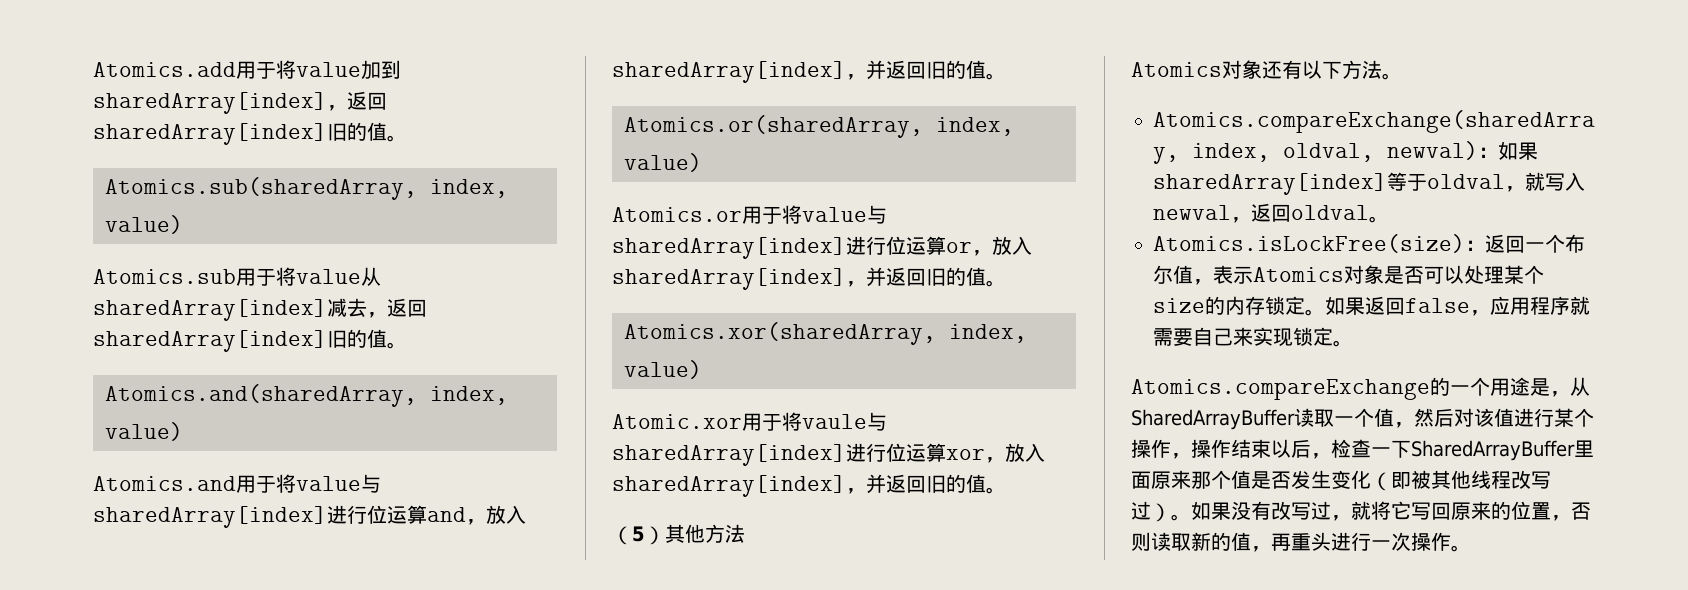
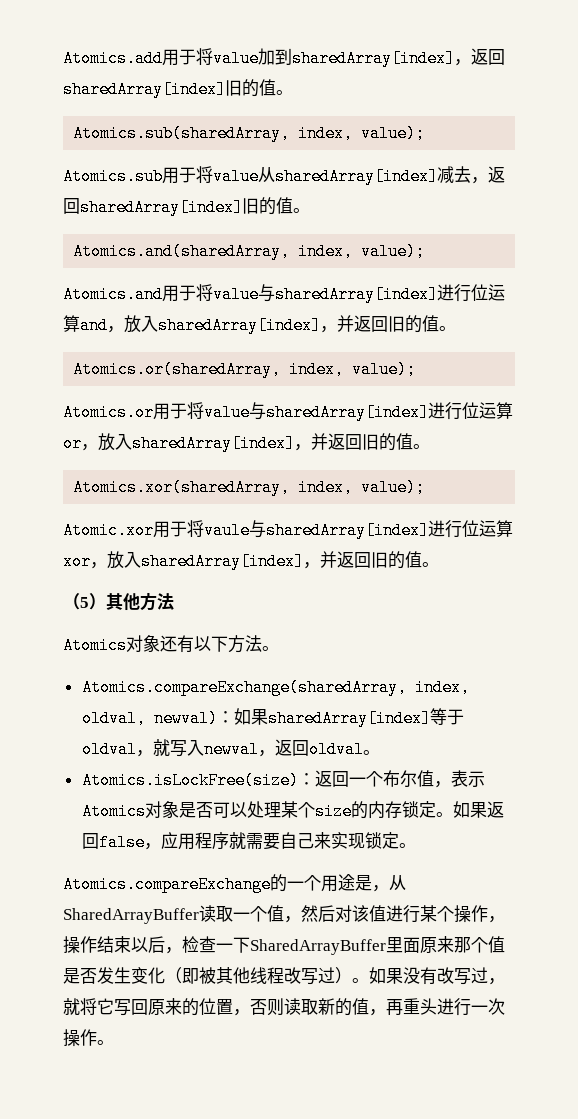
- Atomics.sub(sharedArray, index, value)
+ Atomics.sub(sharedArray, index, value);
- Atomics.and(sharedArray, index, value)
+ Atomics.and(sharedArray, index, value);
- Atomics.or(sharedArray, index, value)
+ Atomics.or(sharedArray, index, value);
- Atomics.xor(sharedArray, index, value)
+ Atomics.xor(sharedArray, index, value);

